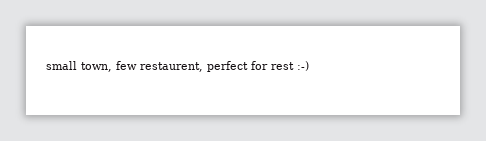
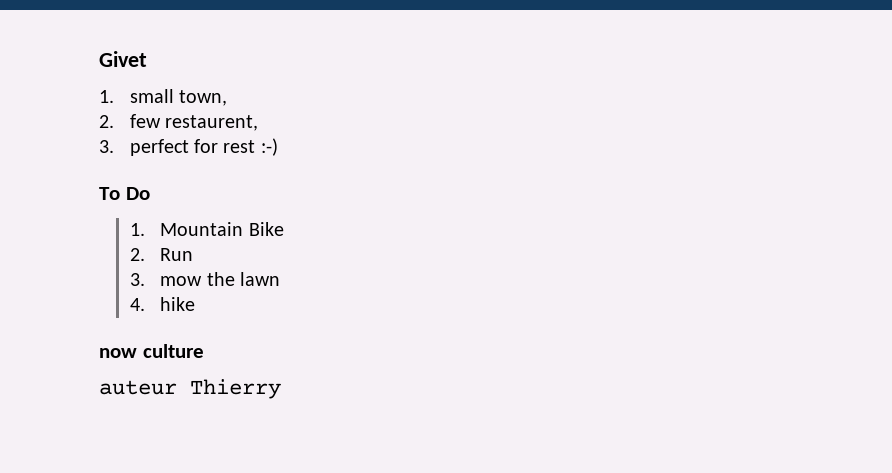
- small town, few restaurent, perfect for rest :-)
+ Givet
+ 1. small town,
+ 2. few restaurent,
+ 3. perfect for rest :-)
+ To Do
+ 1. Mountain Bike
+ 2. Run
+ 3. mow the lawn
+ 4. hike
+ now culture
+ auteur Thierry

